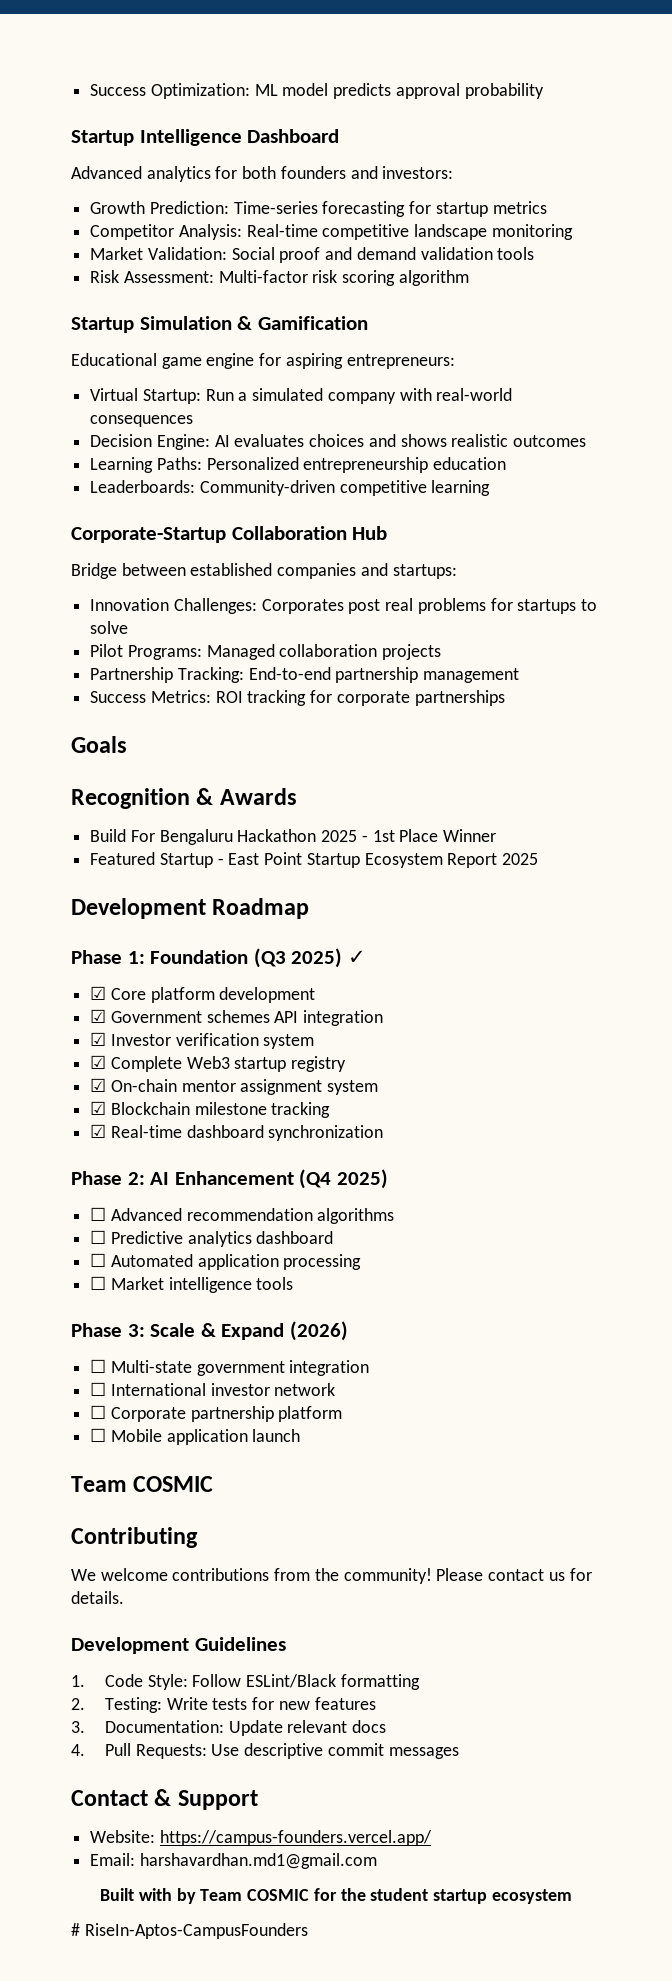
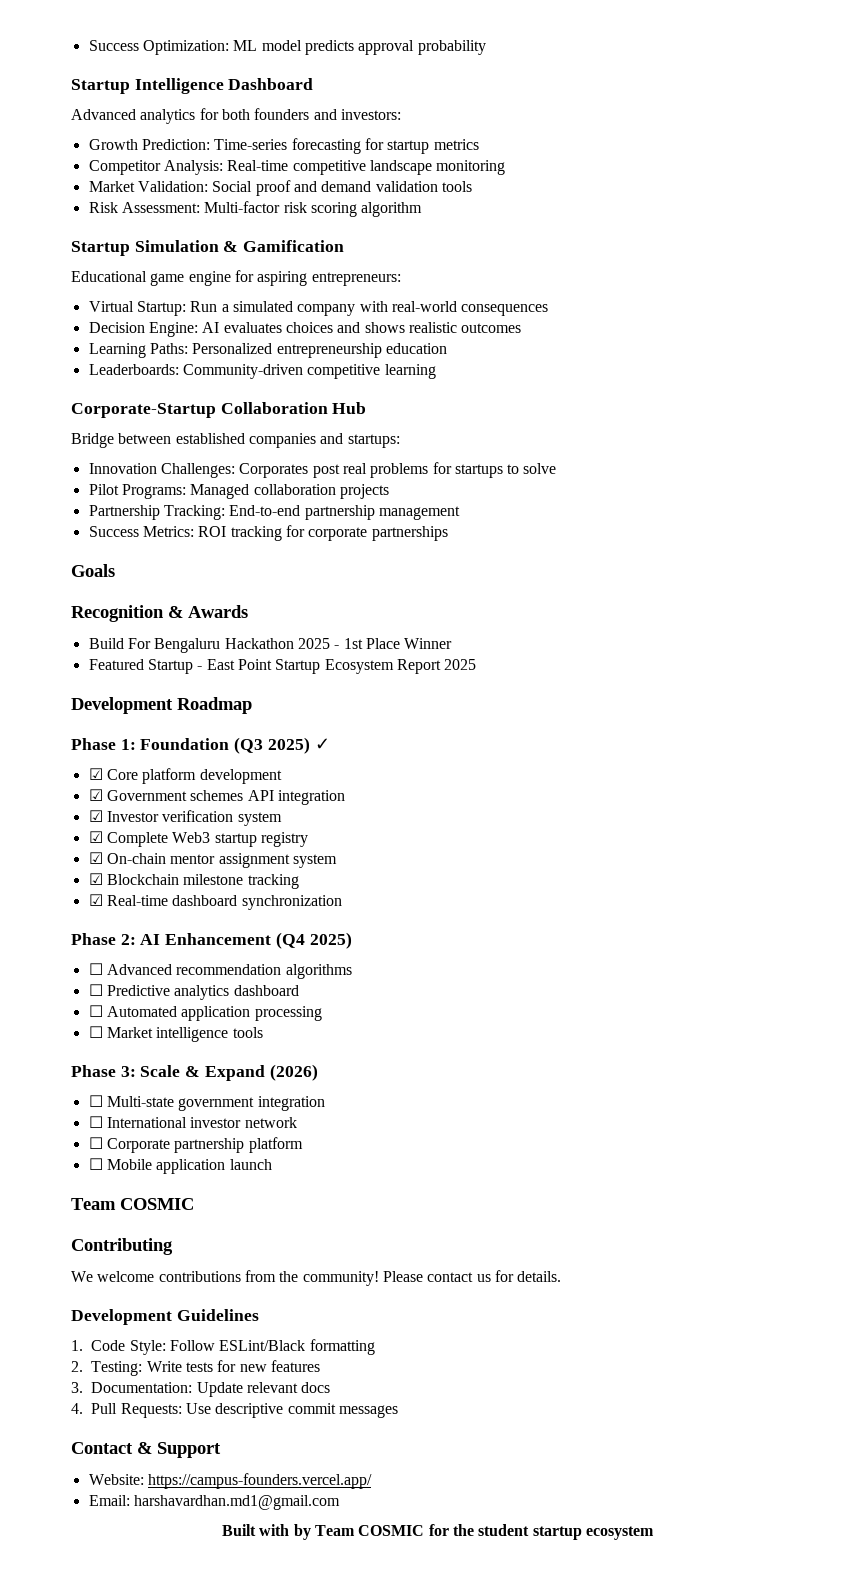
- # RiseIn-Aptos-CampusFounders

